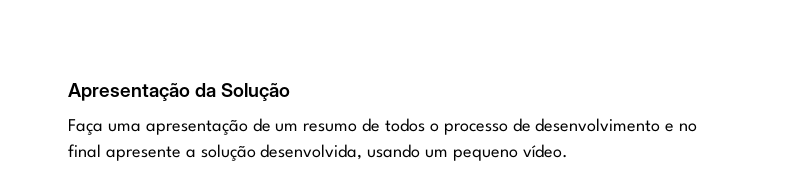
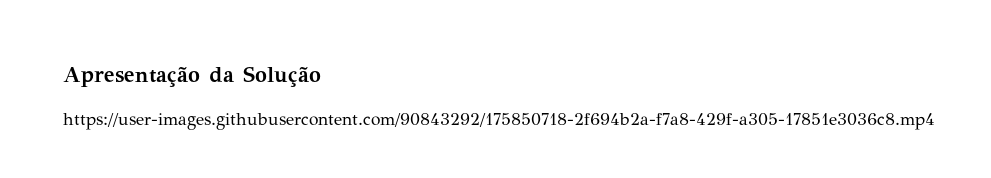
- Faça uma apresentação de um resumo de todos o processo de desenvolvimento e no final apresente a solução desenvolvida, usando um pequeno vídeo.
+ https://user-images.githubusercontent.com/90843292/175850718-2f694b2a-f7a8-429f-a305-17851e3036c8.mp4

